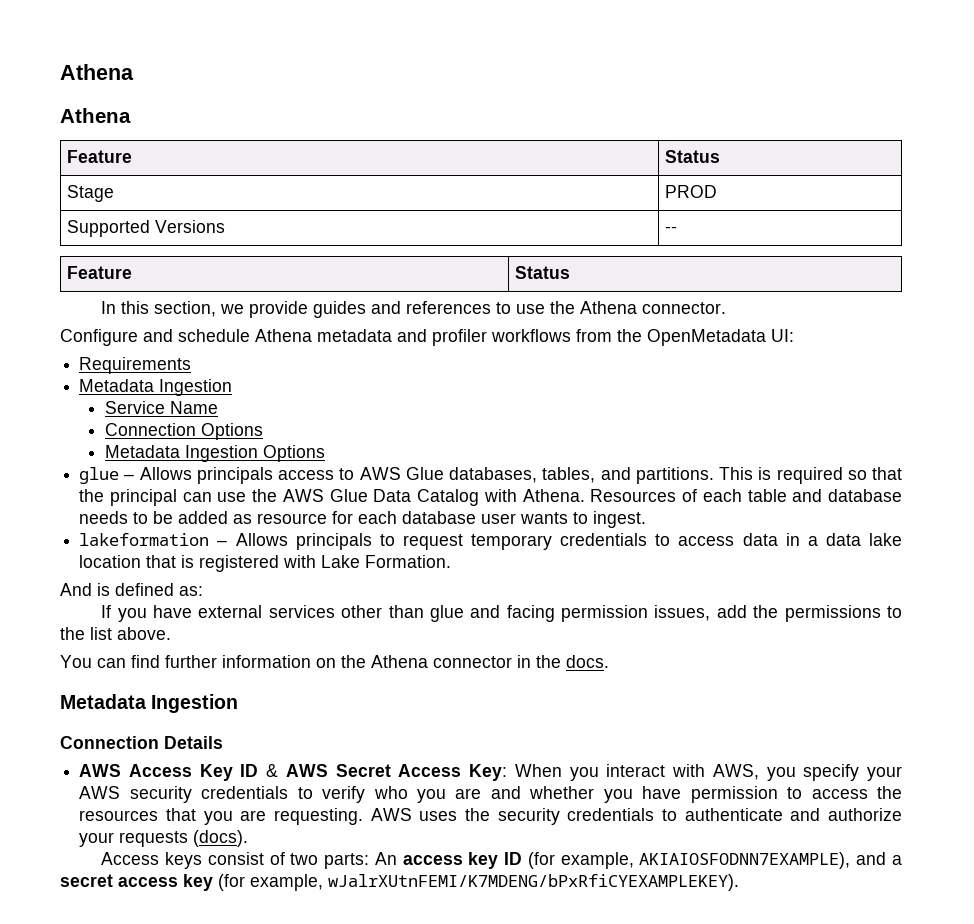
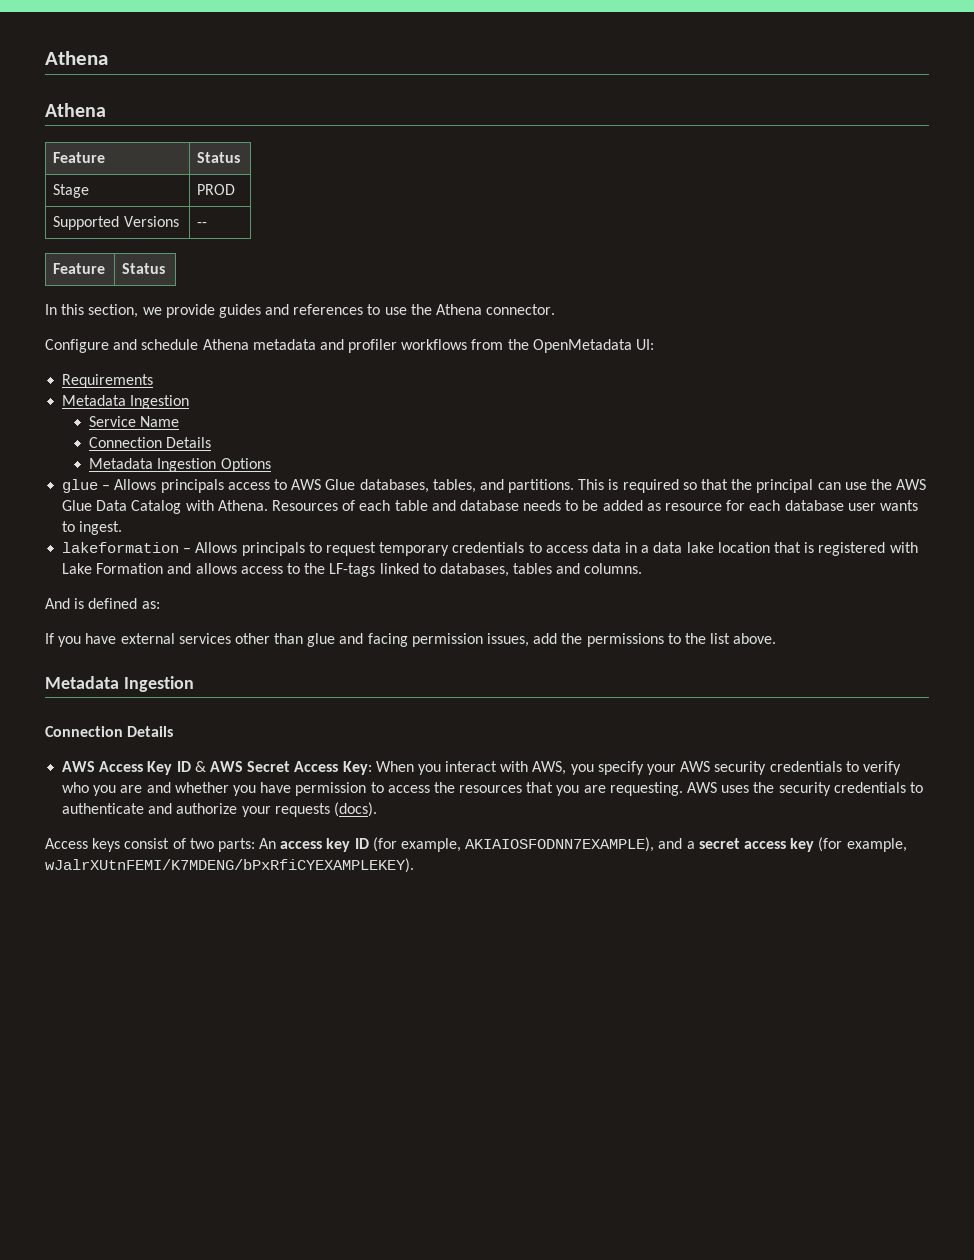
  Service Name
- Connection Options
+ Connection Details
- lakeformation – Allows principals to request temporary credentials to access data in a data lake location that is registered with Lake Formation.
+ lakeformation – Allows principals to request temporary credentials to access data in a data lake location that is registered with Lake Formation and allows access to the LF-tags linked to databases, tables and columns.
- You can find further information on the Athena connector in the docs.

